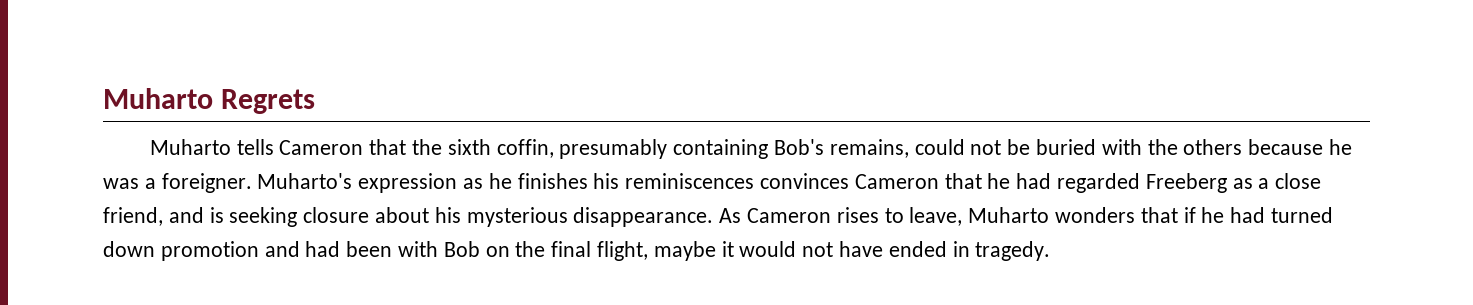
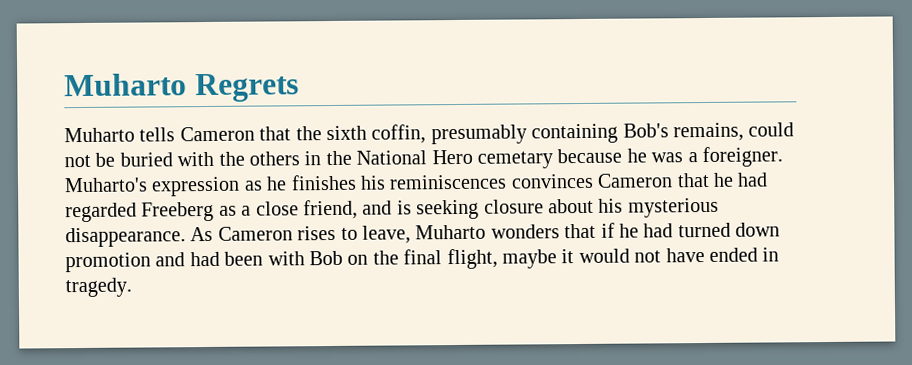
- Muharto tells Cameron that the sixth coffin, presumably containing Bob's remains, could not be buried with the others because he was a foreigner.
+ Muharto tells Cameron that the sixth coffin, presumably containing Bob's remains, could not be buried with the others in the National Hero cemetary because he was a foreigner.

